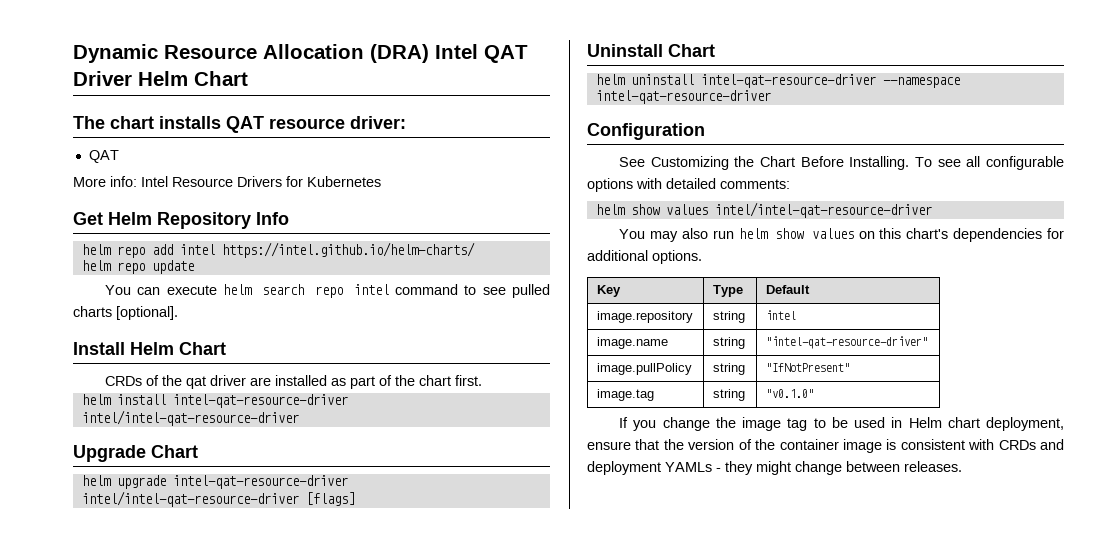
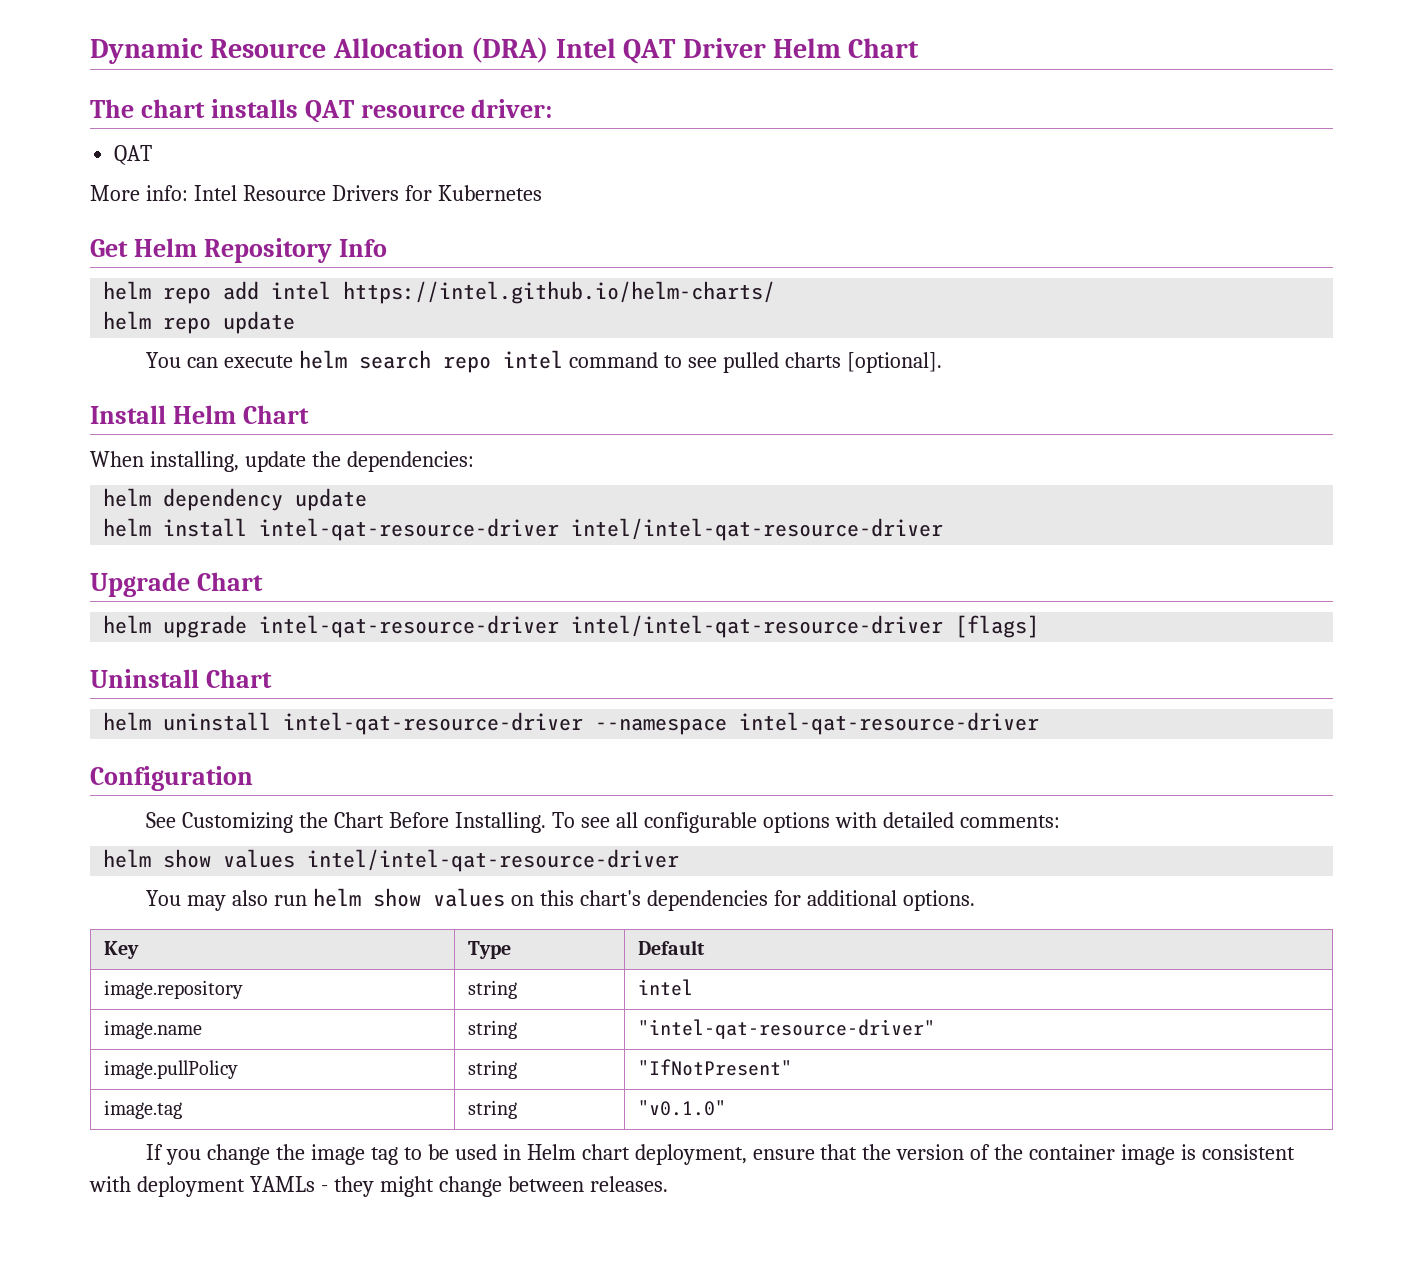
- CRDs of the qat driver are installed as part of the chart first.
+ When installing, update the dependencies:
+ helm dependency update
- If you change the image tag to be used in Helm chart deployment, ensure that the version of the container image is consistent with CRDs and deployment YAMLs - they might change between releases.
+ If you change the image tag to be used in Helm chart deployment, ensure that the version of the container image is consistent with deployment YAMLs - they might change between releases.

